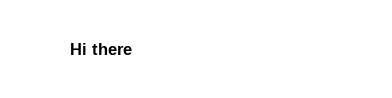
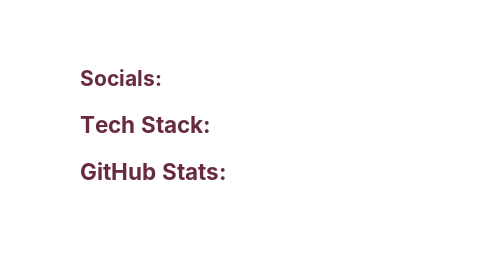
- Hi there
+ Socials:
+ Tech Stack:
+ GitHub Stats:

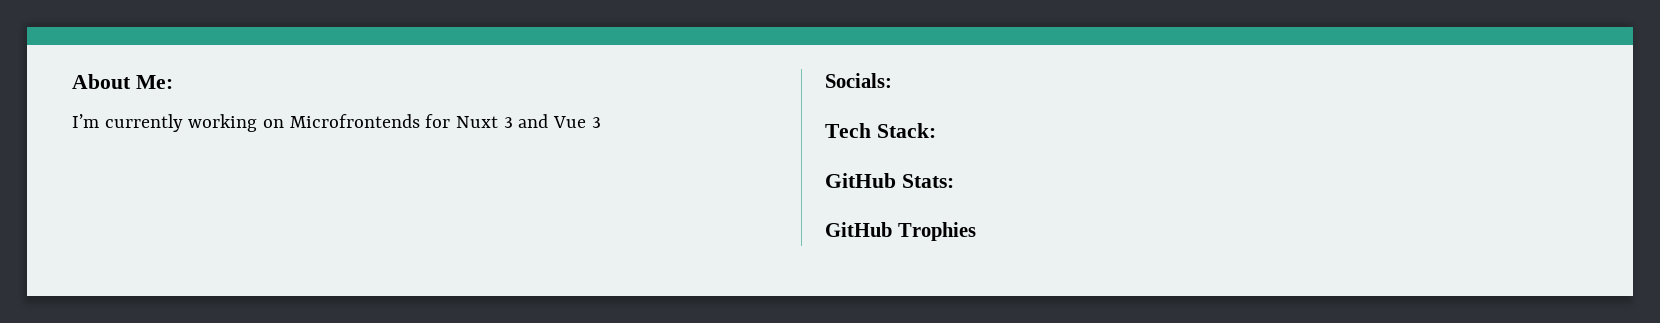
+ About Me:
+ I’m currently working on Microfrontends for Nuxt 3 and Vue 3
+ GitHub Trophies

